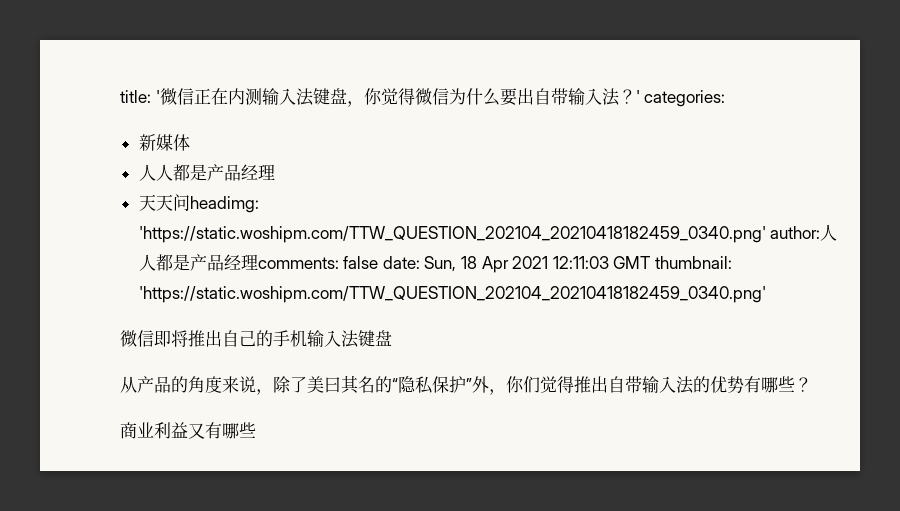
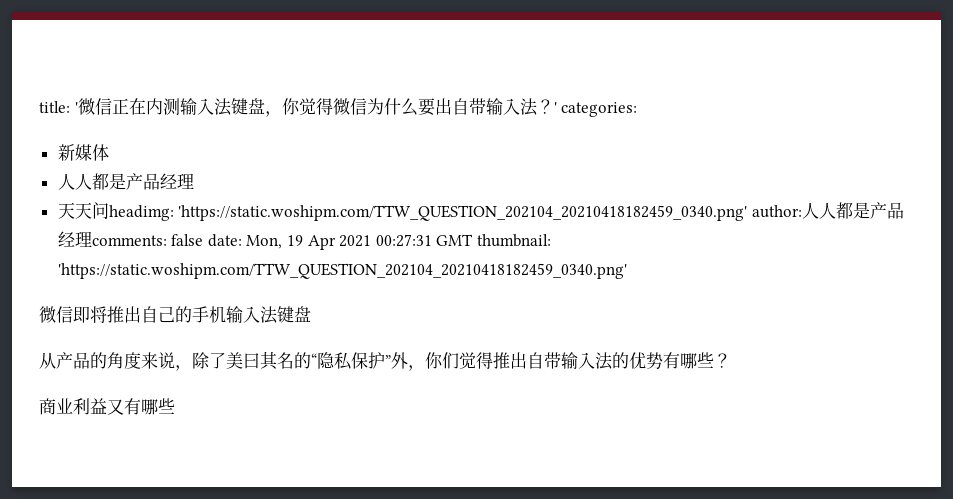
- 天天问headimg: 'https://static.woshipm.com/TTW_QUESTION_202104_20210418182459_0340.png' author:人人都是产品经理comments: false date: Sun, 18 Apr 2021 12:11:03 GMT thumbnail: 'https://static.woshipm.com/TTW_QUESTION_202104_20210418182459_0340.png'
+ 天天问headimg: 'https://static.woshipm.com/TTW_QUESTION_202104_20210418182459_0340.png' author:人人都是产品经理comments: false date: Mon, 19 Apr 2021 00:27:31 GMT thumbnail: 'https://static.woshipm.com/TTW_QUESTION_202104_20210418182459_0340.png'

